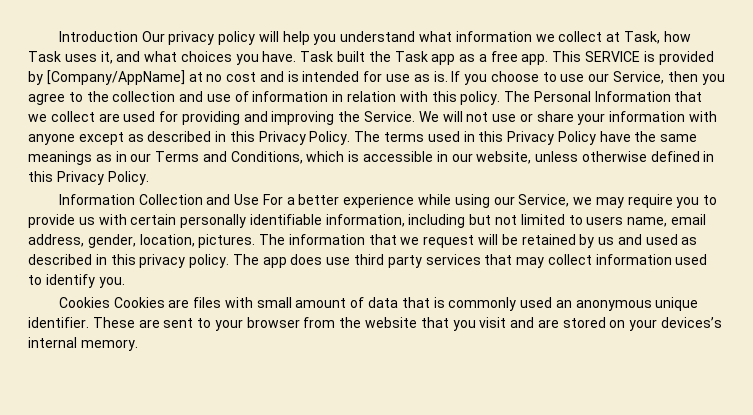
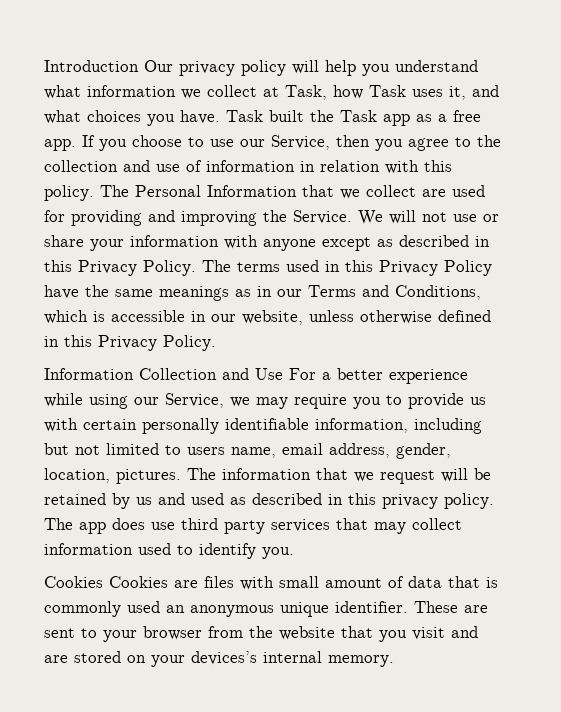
- This SERVICE is provided by [Company/AppName] at no cost and is intended for use as is.

